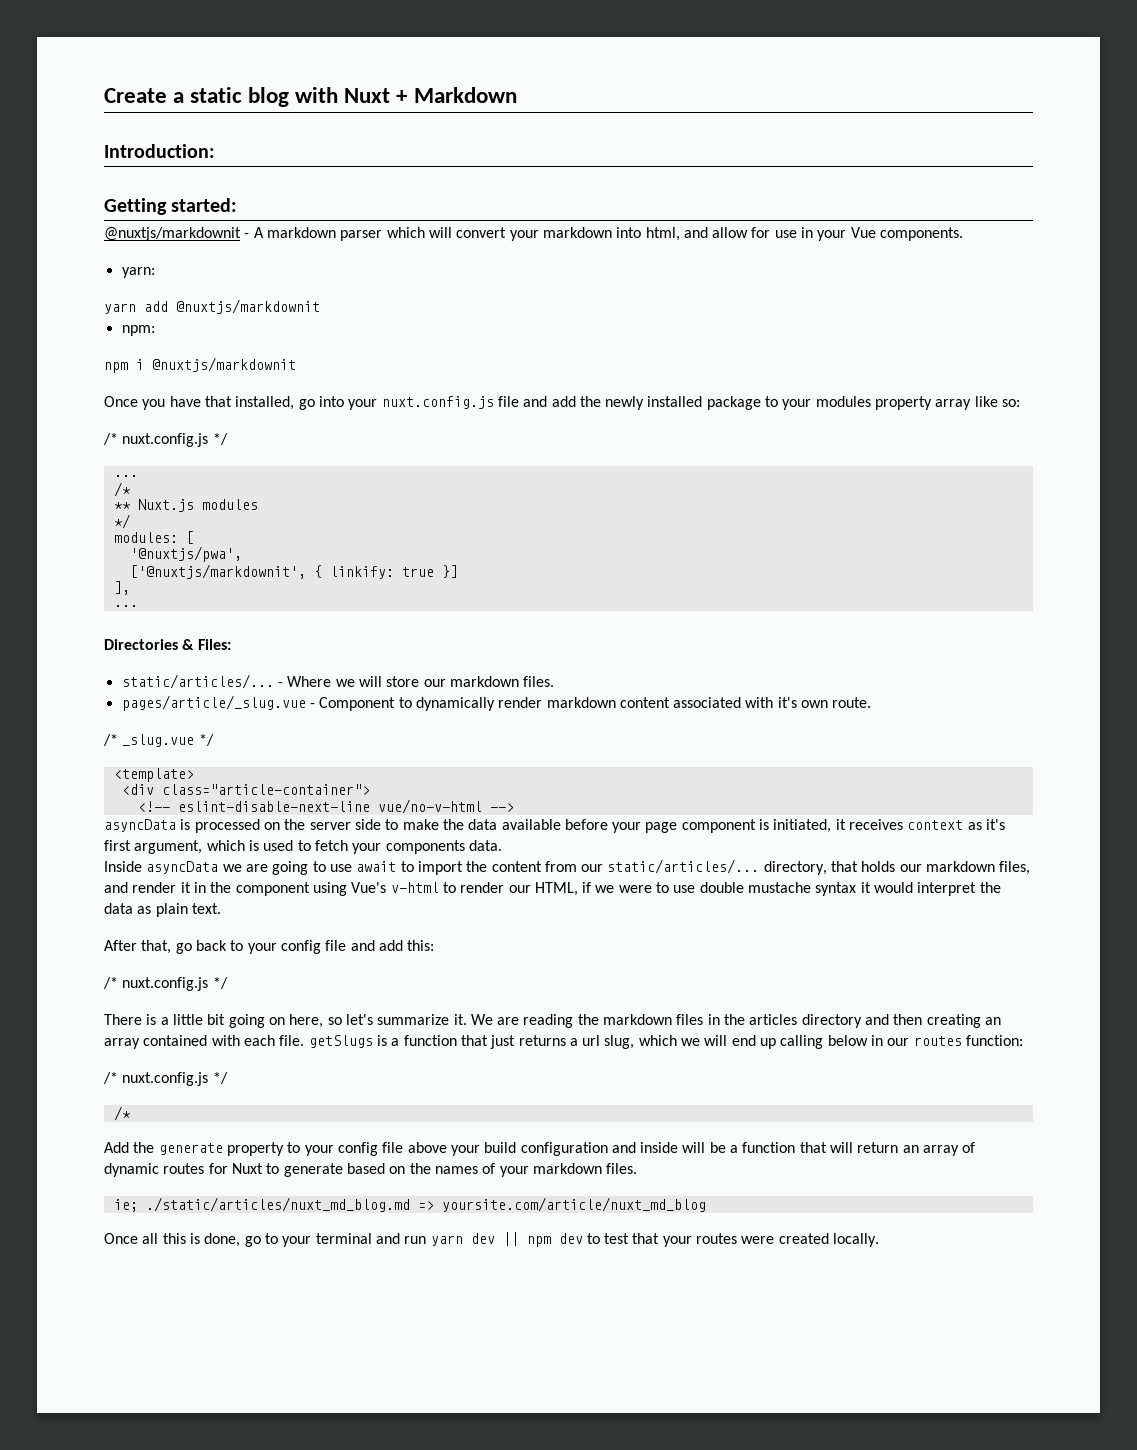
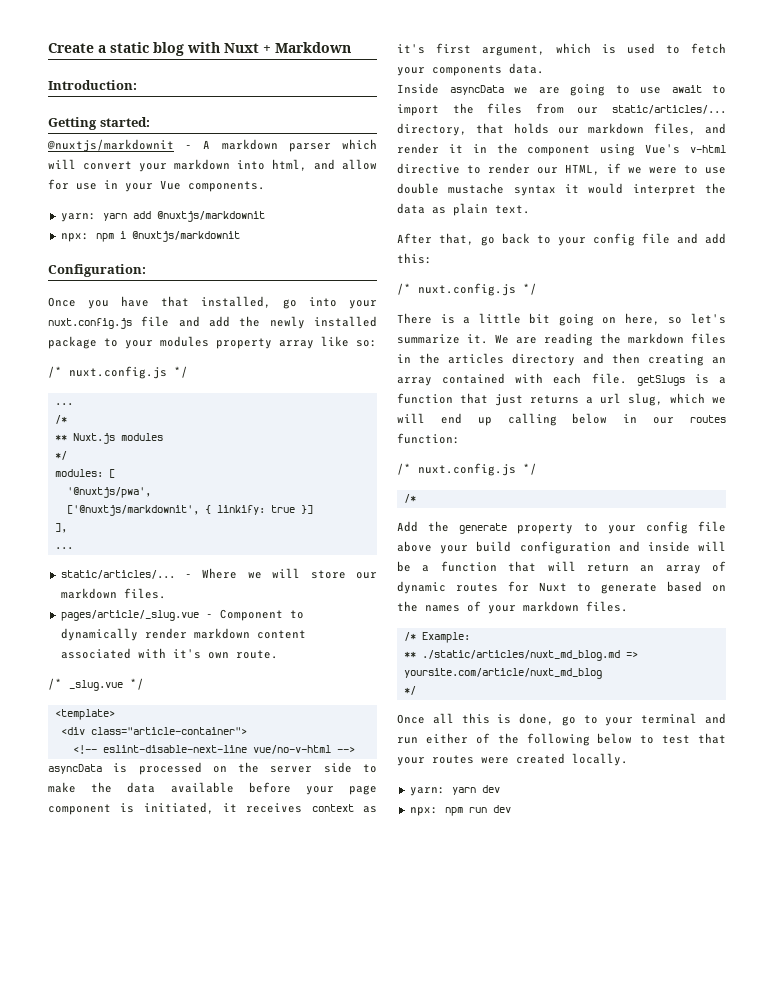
- yarn:
- yarn add @nuxtjs/markdownit
+ yarn: yarn add @nuxtjs/markdownit
- npm:
- npm i @nuxtjs/markdownit
+ npx: npm i @nuxtjs/markdownit
+ Configuration:
- Directories & Files:
- Inside asyncData we are going to use await to import the content from our static/articles/... directory, that holds our markdown files, and render it in the component using Vue's v-html to render our HTML, if we were to use double mustache syntax it would interpret the data as plain text.
+ Inside asyncData we are going to use await to import the files from our static/articles/... directory, that holds our markdown files, and render it in the component using Vue's v-html directive to render our HTML, if we were to use double mustache syntax it would interpret the data as plain text.
- ie; ./static/articles/nuxt_md_blog.md => yoursite.com/article/nuxt_md_blog
+ /* Example:
+ ** ./static/articles/nuxt_md_blog.md => yoursite.com/article/nuxt_md_blog
+ */
- Once all this is done, go to your terminal and run yarn dev || npm dev to test that your routes were created locally.
+ Once all this is done, go to your terminal and run either of the following below to test that your routes were created locally.
+ yarn: yarn dev
+ npx: npm run dev

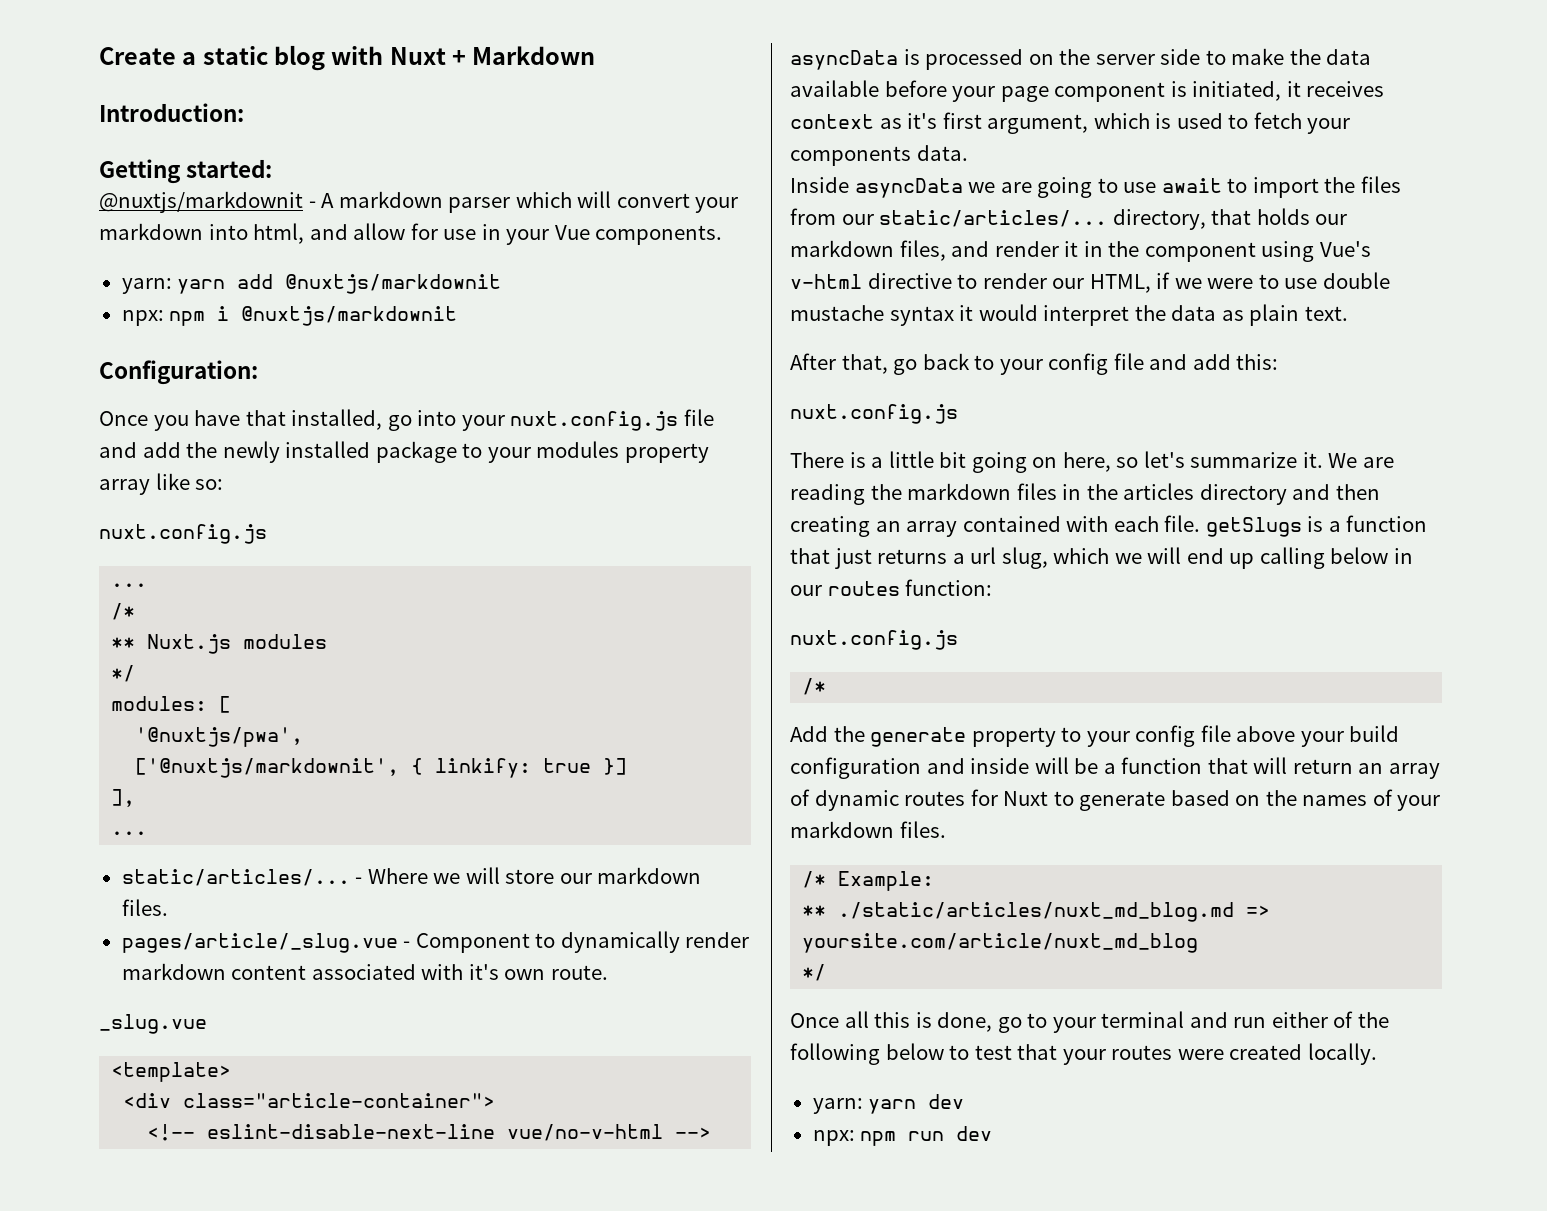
  Once you have that installed, go into your nuxt.config.js file and add the newly installed package to your modules property array like so:
- /* nuxt.config.js */
+ nuxt.config.js
- /* _slug.vue */
+ _slug.vue
  After that, go back to your config file and add this:
- /* nuxt.config.js */
+ nuxt.config.js
  We are reading the markdown files in the articles directory and then creating an array contained with each file. getSlugs is a function that just returns a url slug, which we will end up calling below in our routes function:
- /* nuxt.config.js */
+ nuxt.config.js

